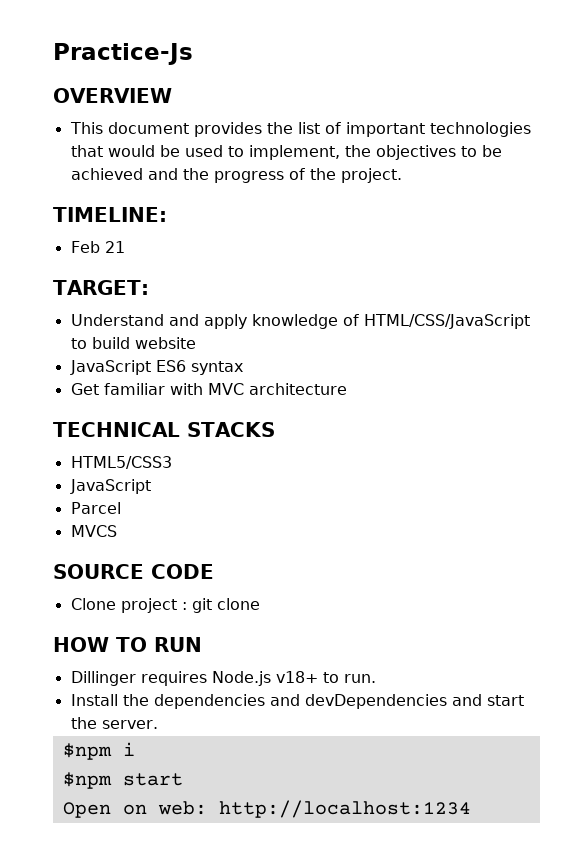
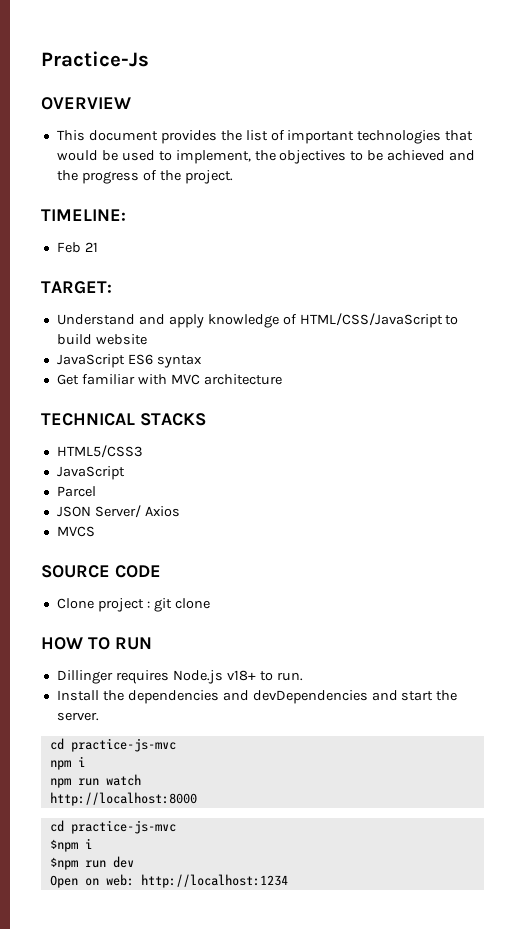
+ JSON Server/ Axios
  Install the dependencies and devDependencies and start the server.
+ cd practice-js-mvc
+ npm i
+ npm run watch
+ http://localhost:8000
+ cd practice-js-mvc
- $npm start
+ $npm run dev

